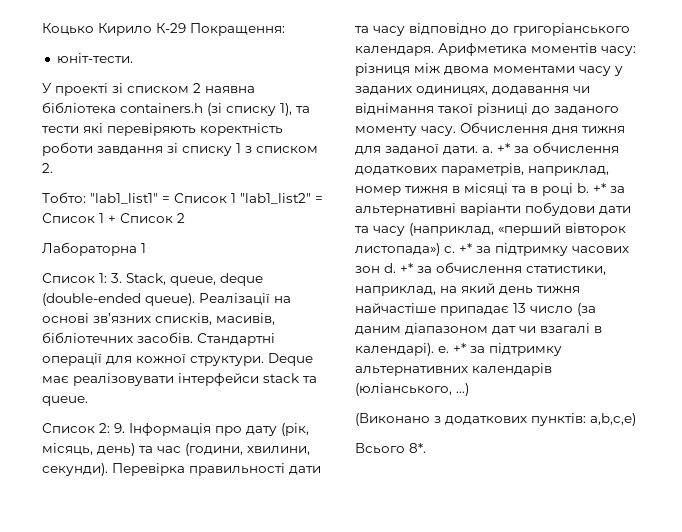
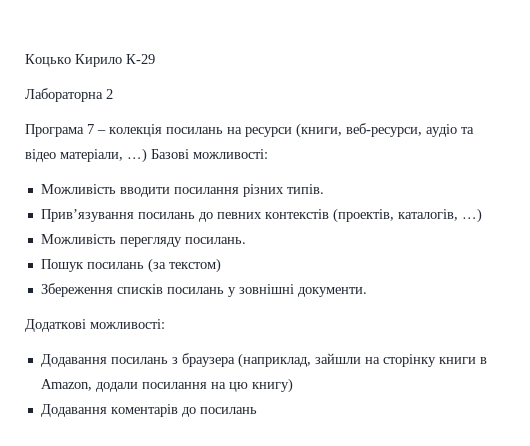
- Коцько Кирило К-29 Покращення:
- юніт-тести.
- У проекті зі списком 2 наявна бібліотека containers.h (зі списку 1), та тести які перевіряють коректність роботи завдання зі списку 1 з списком 2.
- Тобто: "lab1_list1" = Список 1 "lab1_list2" = Список 1 + Список 2
- Лабораторна 1
- Список 1: 3. Stack, queue, deque (double-ended queue). Реалізації на основі зв’язних списків, масивів, бібліотечних засобів. Стандартні операції для кожної структури. Deque має реалізовувати інтерфейси stack та queue.
- Список 2: 9. Інформація про дату (рік, місяць, день) та час (години, хвилини, секунди). Перевірка правильності дати та часу відповідно до григоріанського календаря. Арифметика моментів часу: різниця між двома моментами часу у заданих одиницях, додавання чи віднімання такої різниці до заданого моменту часу. Обчислення дня тижня для заданої дати. a. +* за обчислення додаткових параметрів, наприклад, номер тижня в місяці та в році b. +* за альтернативні варіанти побудови дати та часу (наприклад, «перший вівторок листопада») c. +* за підтримку часових зон d. +* за обчислення статистики, наприклад, на який день тижня найчастіше припадає 13 число (за даним діапазоном дат чи взагалі в календарі). e. +* за підтримку альтернативних календарів (юліанського, …)
- (Виконано з додаткових пунктів: a,b,c,e)
- Всього 8*.
+ Коцько Кирило К-29
+ Лабораторна 2
+ Програма 7 – колекція посилань на ресурси (книги, веб-ресурси, аудіо та відео матеріали, …) Базові можливості:
+ Можливість вводити посилання різних типів.
+ Прив’язування посилань до певних контекстів (проектів, каталогів, …)
+ Можливість перегляду посилань.
+ Пошук посилань (за текстом)
+ Збереження списків посилань у зовнішні документи.
+ Додаткові можливості:
+ Додавання посилань з браузера (наприклад, зайшли на сторінку книги в Amazon, додали посилання на цю книгу)
+ Додавання коментарів до посилань

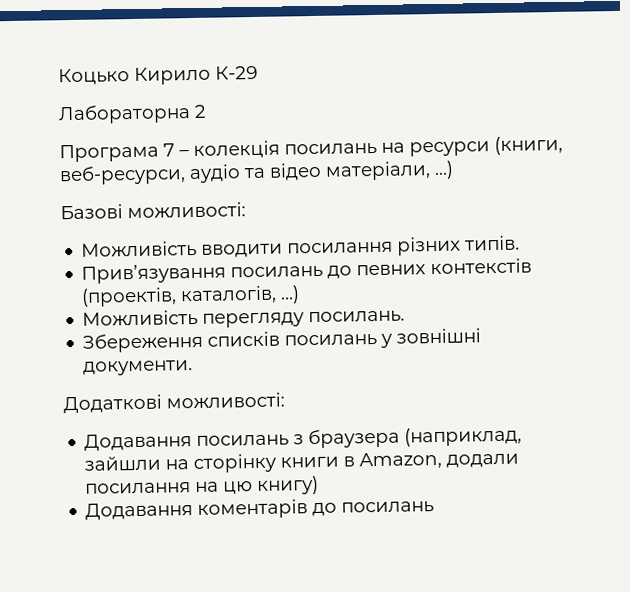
- Програма 7 – колекція посилань на ресурси (книги, веб-ресурси, аудіо та відео матеріали, …) Базові можливості:
+ Програма 7 – колекція посилань на ресурси (книги, веб-ресурси, аудіо та відео матеріали, …)
+ Базові можливості:
- Пошук посилань (за текстом)

